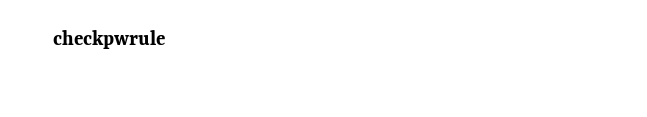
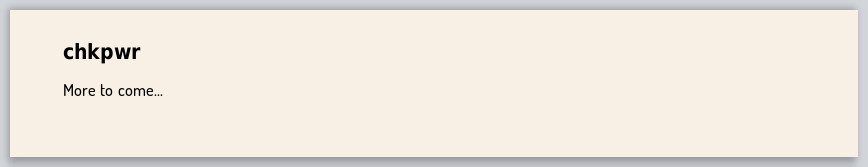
- checkpwrule
+ chkpwr
+ More to come...

